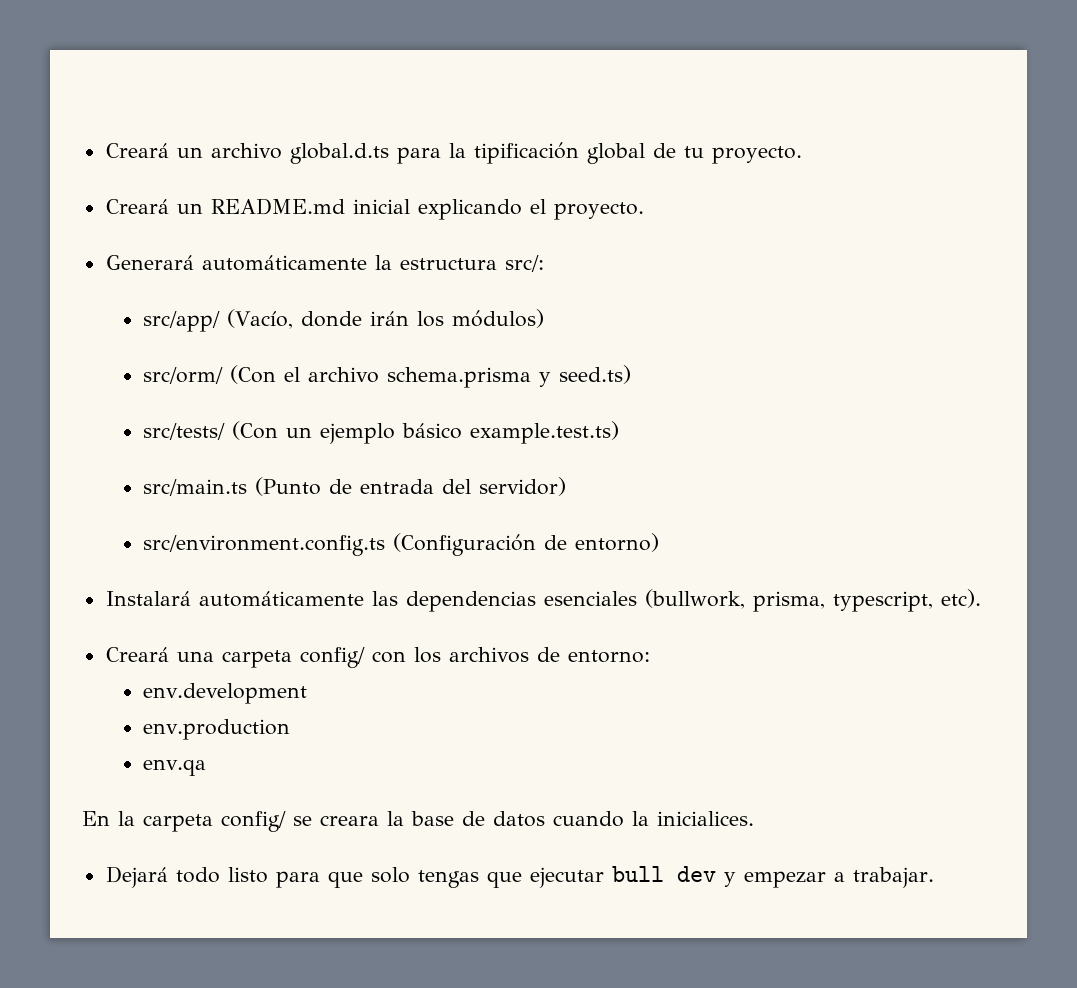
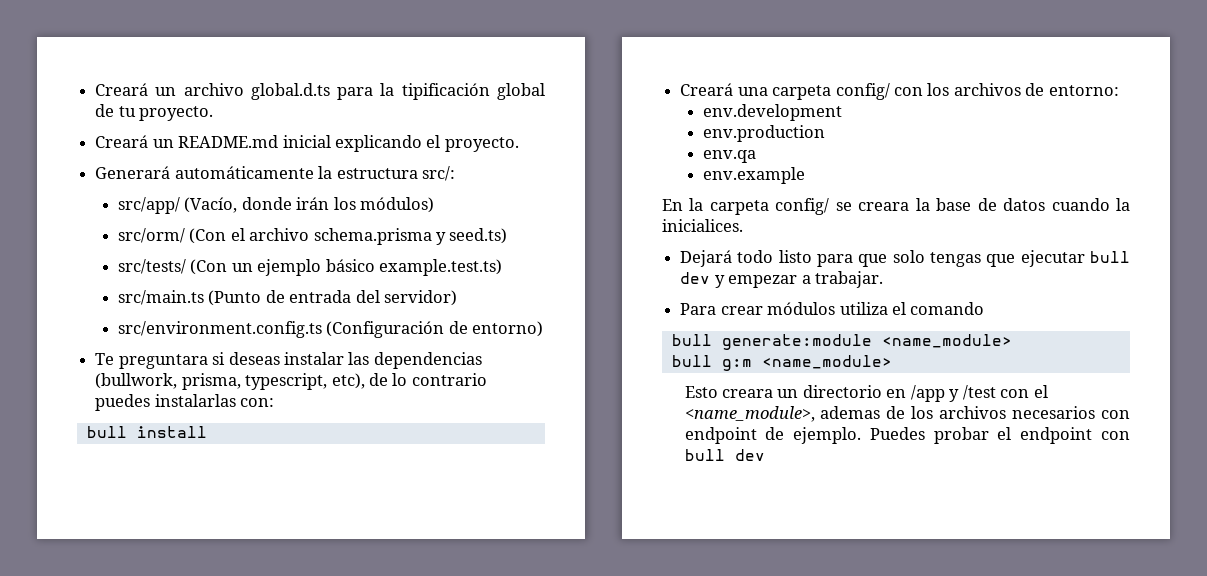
- Instalará automáticamente las dependencias esenciales (bullwork, prisma, typescript, etc).
+ Te preguntara si deseas instalar las dependencias (bullwork, prisma, typescript, etc), de lo contrario puedes instalarlas con:
+ bull install
+ env.example
+ Para crear módulos utiliza el comando
+ bull generate:module <name_module>
+ bull g:m <name_module>
+ Esto creara un directorio en /app y /test con el <name_module>, ademas de los archivos necesarios con endpoint de ejemplo. Puedes probar el endpoint con bull dev

